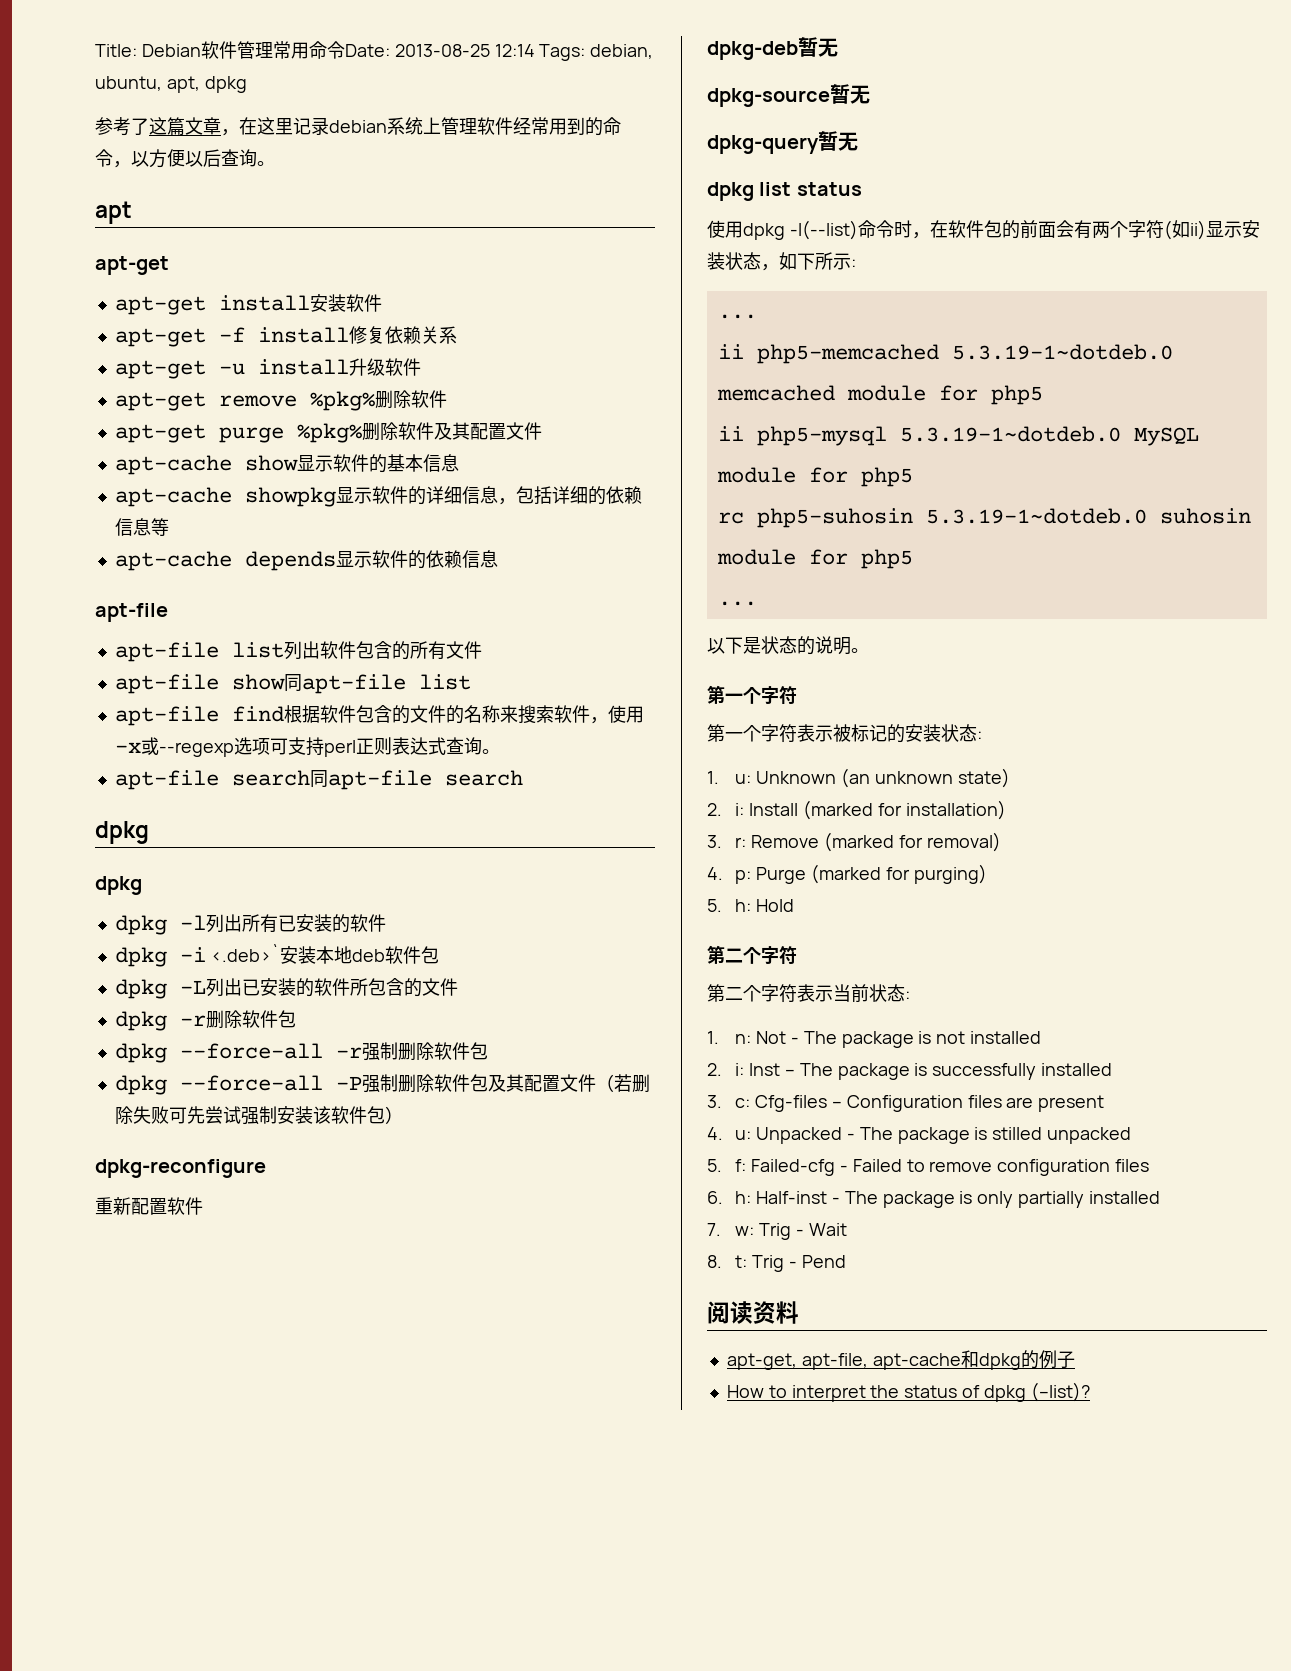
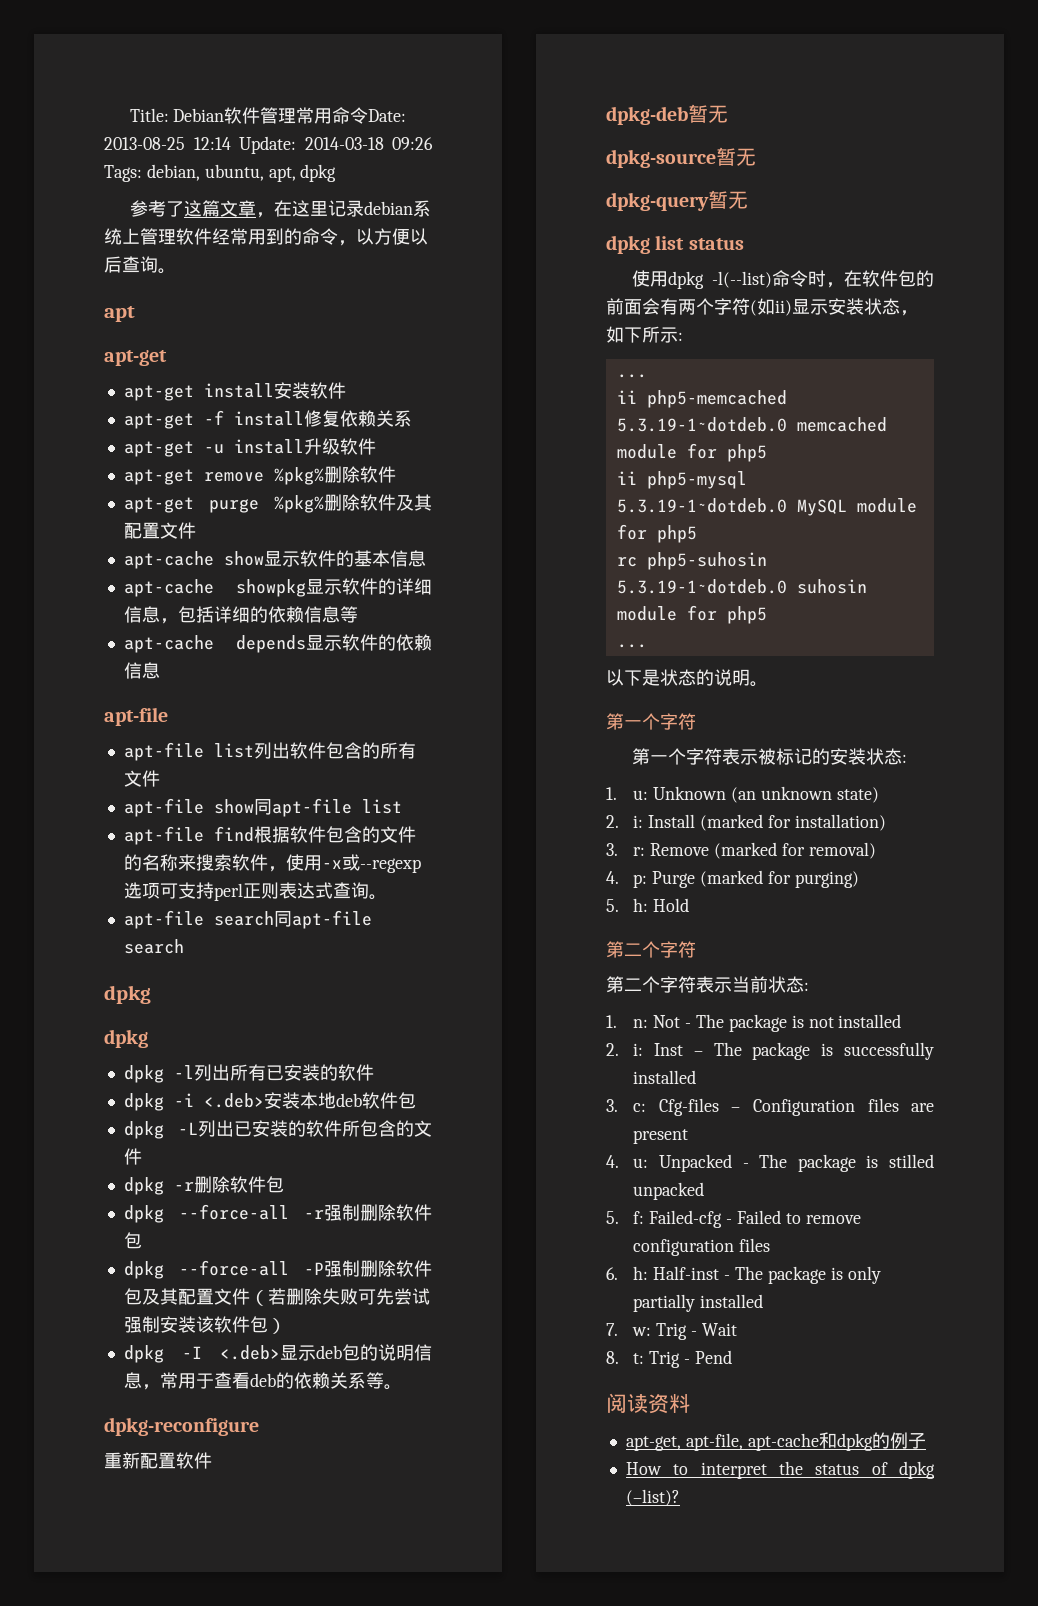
- Title: Debian软件管理常用命令Date: 2013-08-25 12:14 Tags: debian, ubuntu, apt, dpkg
+ Title: Debian软件管理常用命令Date: 2013-08-25 12:14 Update: 2014-03-18 09:26 Tags: debian, ubuntu, apt, dpkg
- dpkg -i <.deb>`安装本地deb软件包
+ dpkg -i <.deb>安装本地deb软件包
+ dpkg -I <.deb>显示deb包的说明信息，常用于查看deb的依赖关系等。

